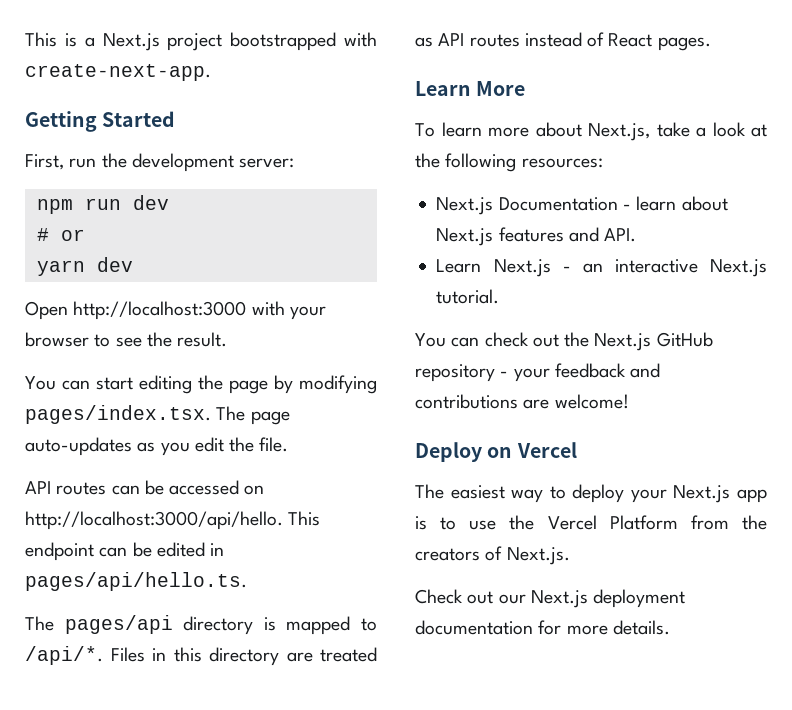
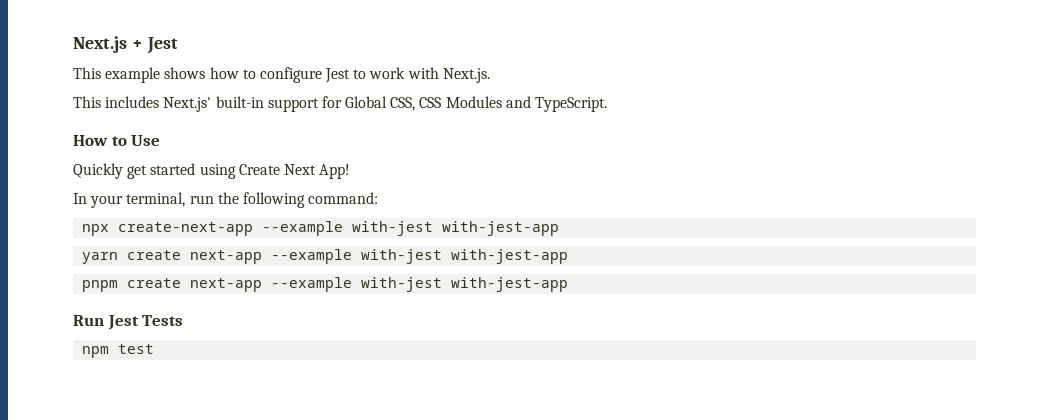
- This is a Next.js project bootstrapped with create-next-app.
- Getting Started
- First, run the development server:
- npm run dev
- # or
- yarn dev
- Open http://localhost:3000 with your browser to see the result.
- You can start editing the page by modifying pages/index.tsx. The page auto-updates as you edit the file.
- API routes can be accessed on http://localhost:3000/api/hello. This endpoint can be edited in pages/api/hello.ts.
- The pages/api directory is mapped to /api/*. Files in this directory are treated as API routes instead of React pages.
- Learn More
- To learn more about Next.js, take a look at the following resources:
- Next.js Documentation - learn about Next.js features and API.
- Learn Next.js - an interactive Next.js tutorial.
- You can check out the Next.js GitHub repository - your feedback and contributions are welcome!
- Deploy on Vercel
- The easiest way to deploy your Next.js app is to use the Vercel Platform from the creators of Next.js.
- Check out our Next.js deployment documentation for more details.
+ Next.js + Jest
+ This example shows how to configure Jest to work with Next.js.
+ This includes Next.js' built-in support for Global CSS, CSS Modules and TypeScript.
+ How to Use
+ Quickly get started using Create Next App!
+ In your terminal, run the following command:
+ npx create-next-app --example with-jest with-jest-app
+ yarn create next-app --example with-jest with-jest-app
+ pnpm create next-app --example with-jest with-jest-app
+ Run Jest Tests
+ npm test

